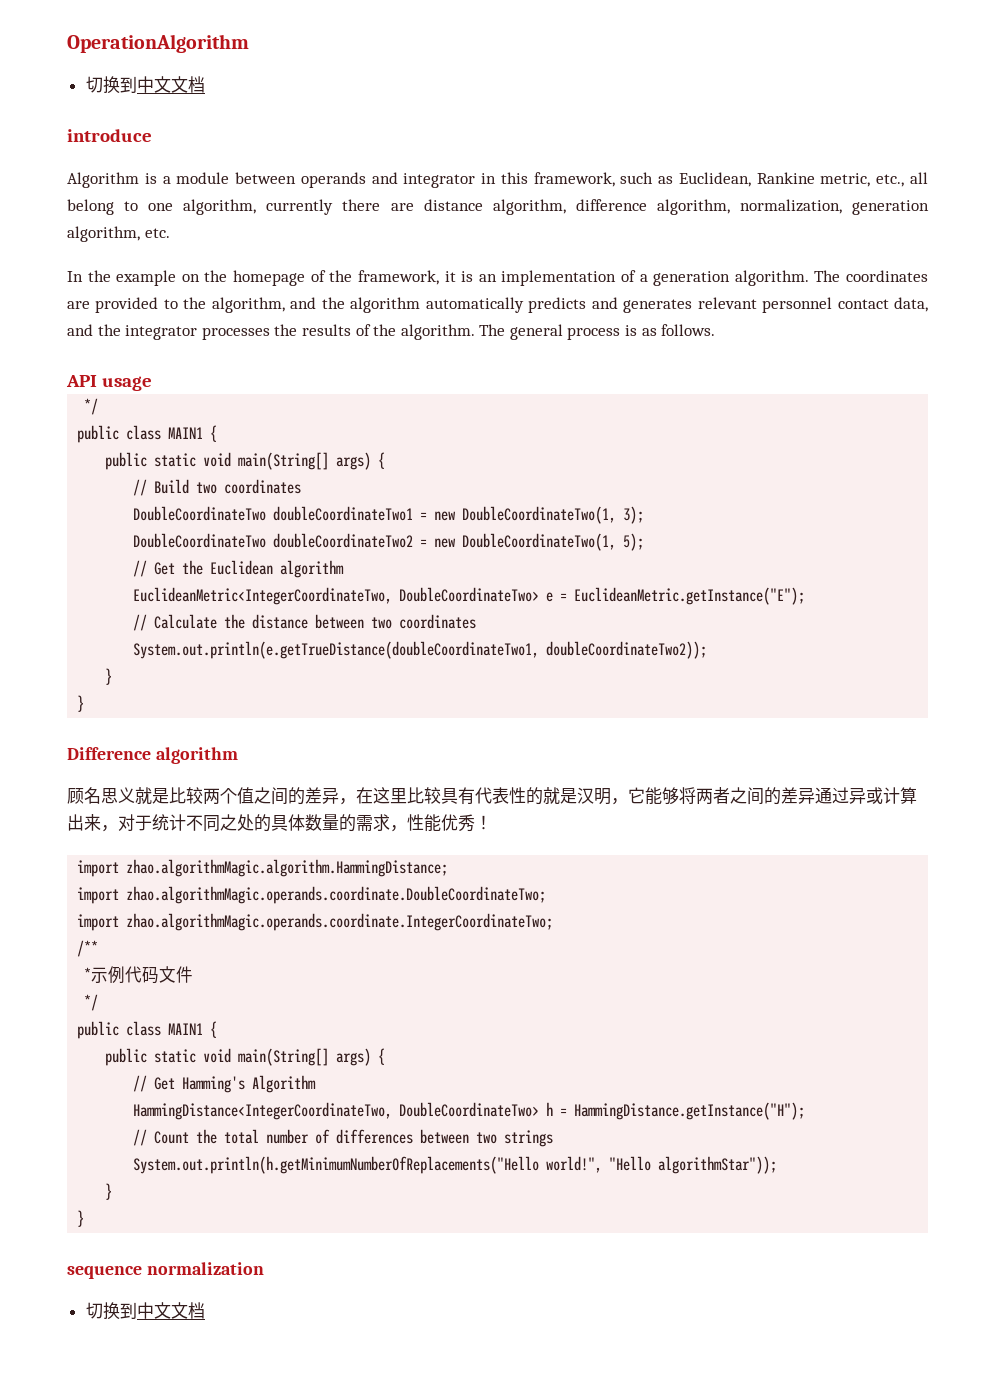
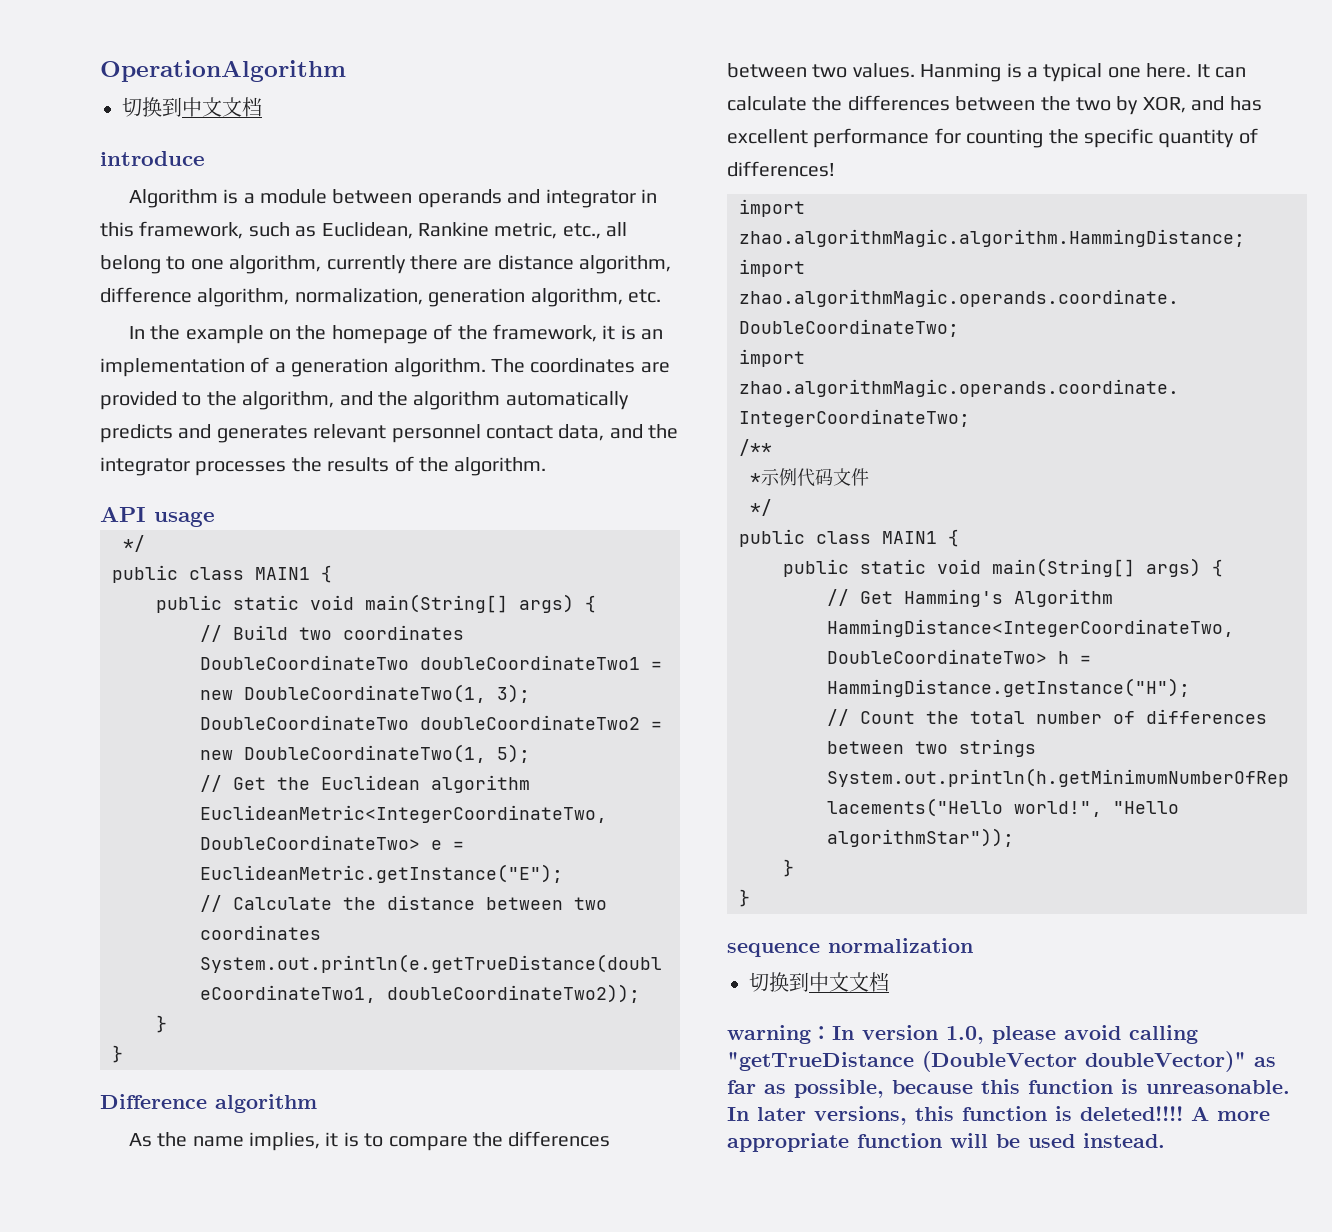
- The general process is as follows.
- 顾名思义就是比较两个值之间的差异，在这里比较具有代表性的就是汉明，它能够将两者之间的差异通过异或计算出来，对于统计不同之处的具体数量的需求，性能优秀！
+ As the name implies, it is to compare the differences between two values. Hanming is a typical one here. It can calculate the differences between the two by XOR, and has excellent performance for counting the specific quantity of differences!
+ warning：In version 1.0, please avoid calling "getTrueDistance (DoubleVector doubleVector)" as far as possible, because this function is unreasonable. In later versions, this function is deleted!!!! A more appropriate function will be used instead.

